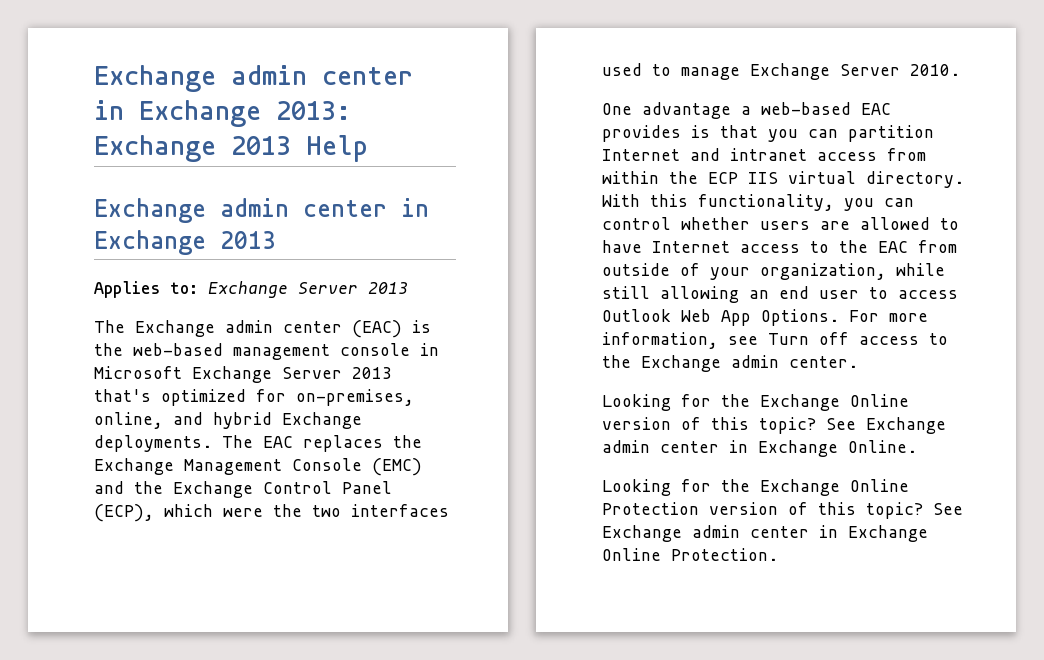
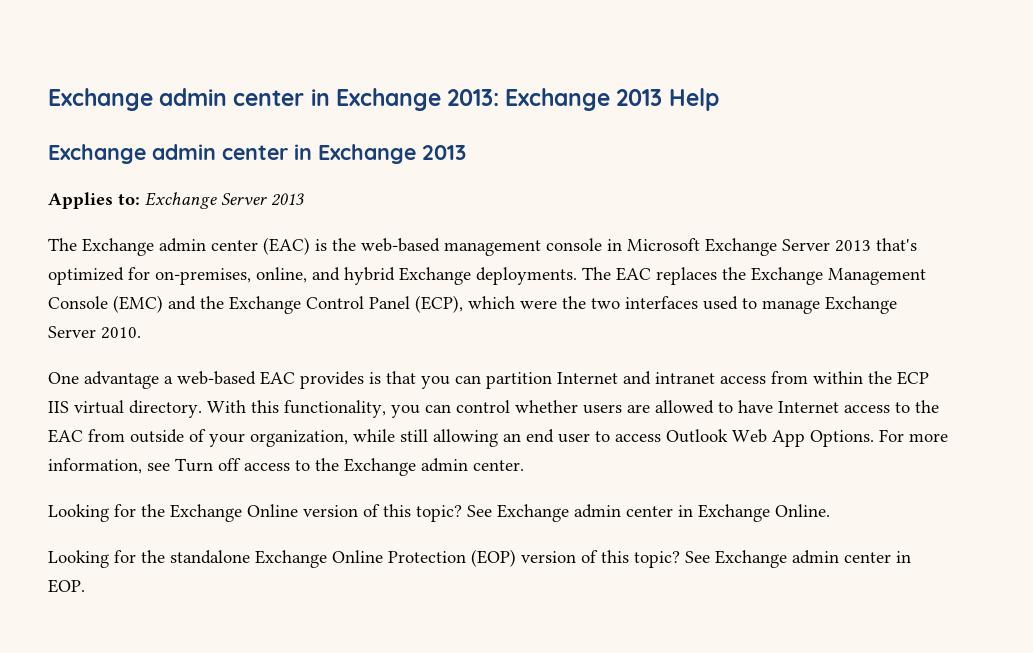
- Looking for the Exchange Online Protection version of this topic? See Exchange admin center in Exchange Online Protection.
+ Looking for the standalone Exchange Online Protection (EOP) version of this topic? See Exchange admin center in EOP.

